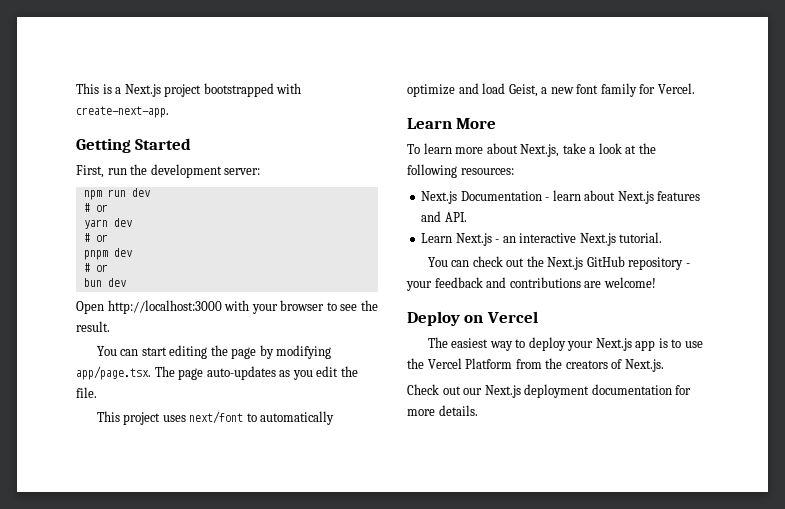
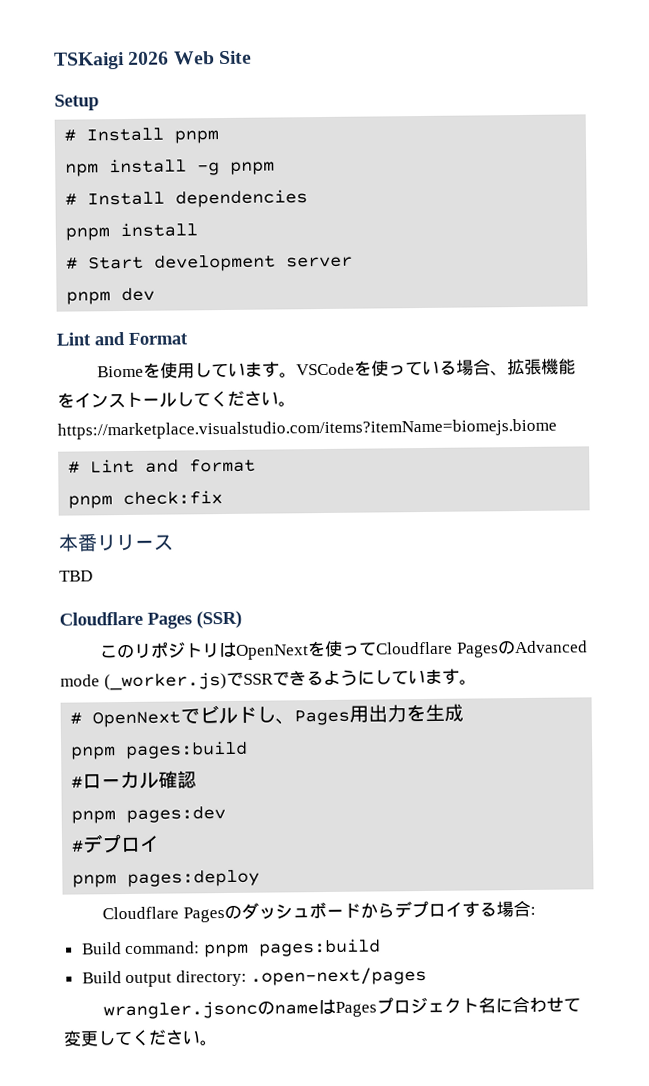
- This is a Next.js project bootstrapped with create-next-app.
- Getting Started
- First, run the development server:
- npm run dev
- # or
- yarn dev
- # or
+ TSKaigi 2026 Web Site
+ Setup
+ # Install pnpm
+ npm install -g pnpm
+ # Install dependencies
+ pnpm install
+ # Start development server
  pnpm dev
- # or
- bun dev
- Open http://localhost:3000 with your browser to see the result.
- You can start editing the page by modifying app/page.tsx. The page auto-updates as you edit the file.
- This project uses next/font to automatically optimize and load Geist, a new font family for Vercel.
- Learn More
- To learn more about Next.js, take a look at the following resources:
- Next.js Documentation - learn about Next.js features and API.
- Learn Next.js - an interactive Next.js tutorial.
- You can check out the Next.js GitHub repository - your feedback and contributions are welcome!
- Deploy on Vercel
- The easiest way to deploy your Next.js app is to use the Vercel Platform from the creators of Next.js.
- Check out our Next.js deployment documentation for more details.
+ Lint and Format
+ Biomeを使用しています。VSCodeを使っている場合、拡張機能をインストールしてください。https://marketplace.visualstudio.com/items?itemName=biomejs.biome
+ # Lint and format
+ pnpm check:fix
+ 本番リリース
+ TBD
+ Cloudflare Pages (SSR)
+ このリポジトリはOpenNextを使ってCloudflare PagesのAdvanced mode (_worker.js)でSSRできるようにしています。
+ # OpenNextでビルドし、Pages用出力を生成
+ pnpm pages:build
+ #ローカル確認
+ pnpm pages:dev
+ #デプロイ
+ pnpm pages:deploy
+ Cloudflare Pagesのダッシュボードからデプロイする場合:
+ Build command: pnpm pages:build
+ Build output directory: .open-next/pages
+ wrangler.jsoncのnameはPagesプロジェクト名に合わせて変更してください。

